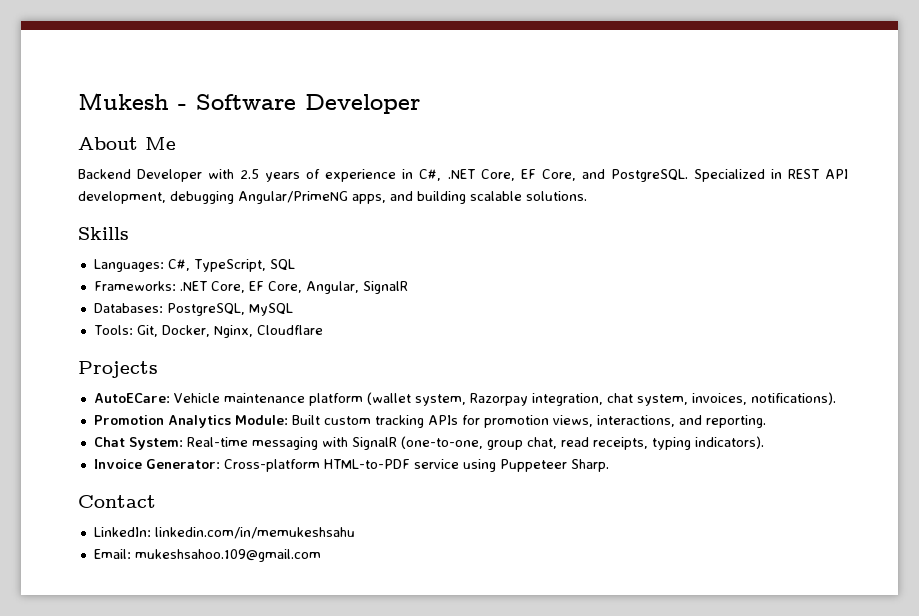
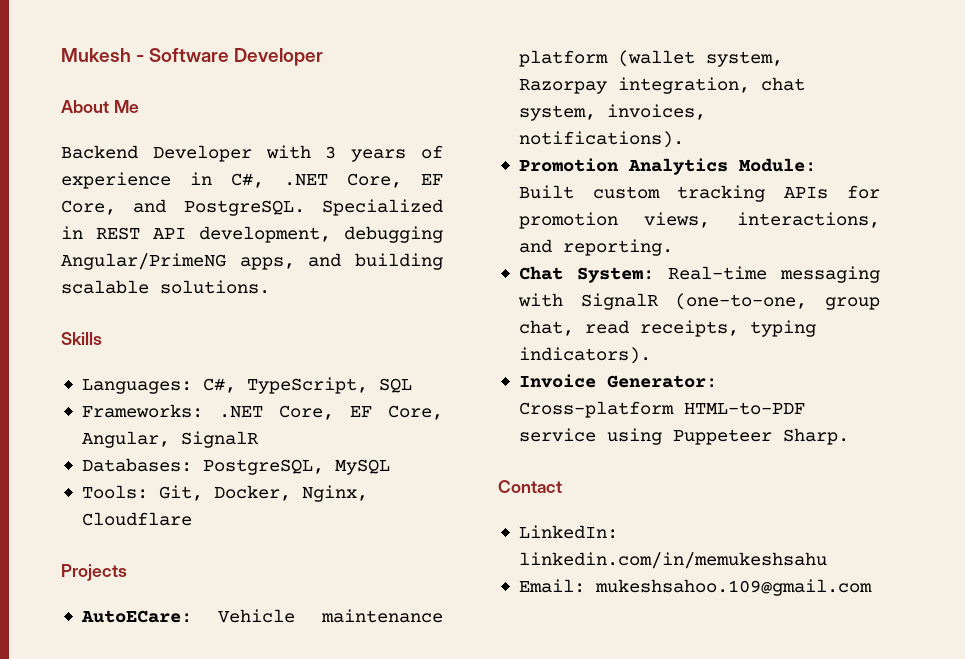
- Backend Developer with 2.5 years of experience in C#, .NET Core, EF Core, and PostgreSQL.
+ Backend Developer with 3 years of experience in C#, .NET Core, EF Core, and PostgreSQL.

